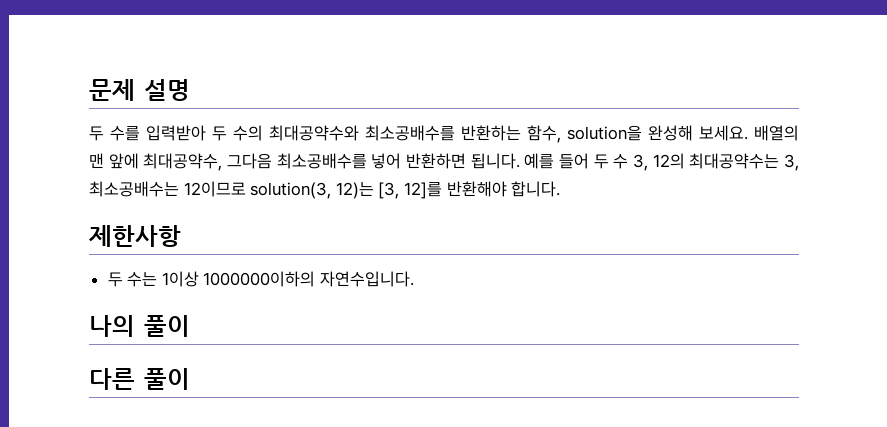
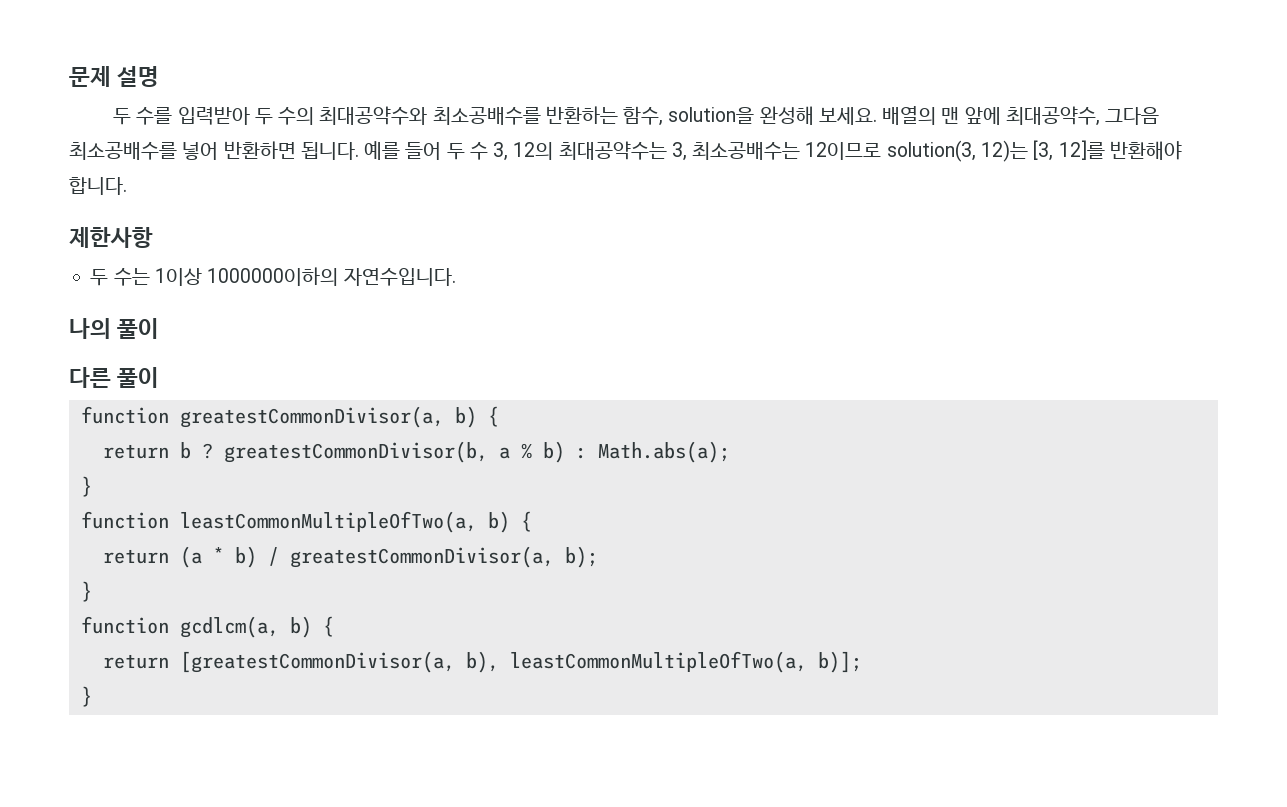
+ function greatestCommonDivisor(a, b) {
+ return b ? greatestCommonDivisor(b, a % b) : Math.abs(a);
+ }
+ function leastCommonMultipleOfTwo(a, b) {
+ return (a * b) / greatestCommonDivisor(a, b);
+ }
+ function gcdlcm(a, b) {
+ return [greatestCommonDivisor(a, b), leastCommonMultipleOfTwo(a, b)];
+ }

